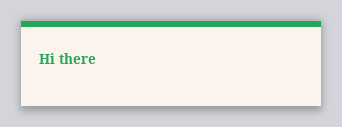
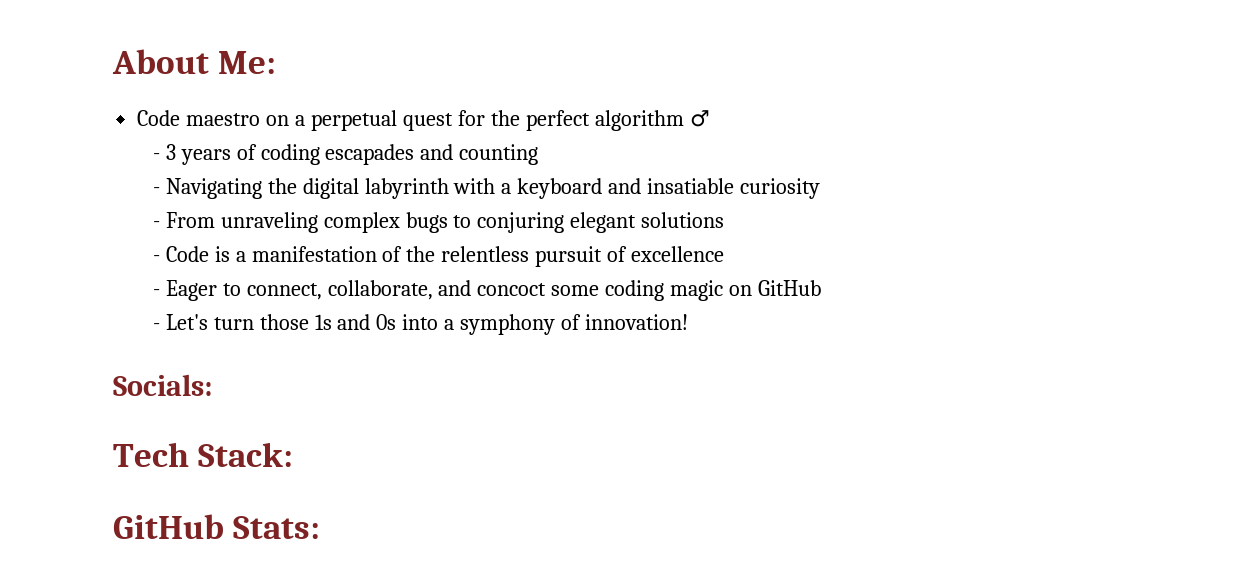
- Hi there
+ About Me:
+ Code maestro on a perpetual quest for the perfect algorithm ♂
+ - 3 years of coding escapades and counting
+ - Navigating the digital labyrinth with a keyboard and insatiable curiosity
+ - From unraveling complex bugs to conjuring elegant solutions
+ - Code is a manifestation of the relentless pursuit of excellence
+ - Eager to connect, collaborate, and concoct some coding magic on GitHub
+ - Let's turn those 1s and 0s into a symphony of innovation!
+ Socials:
+ Tech Stack:
+ GitHub Stats:

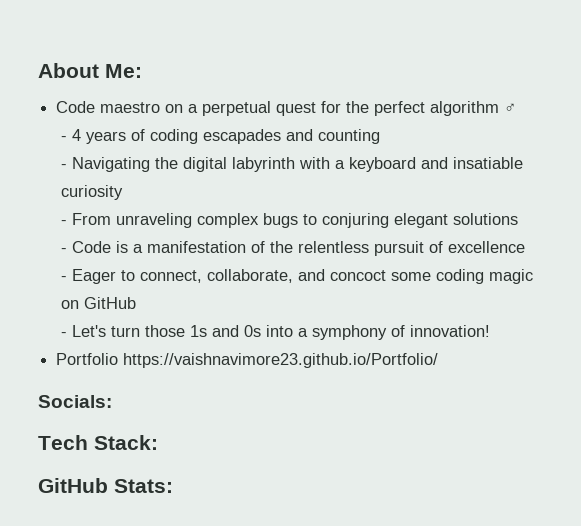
- - 3 years of coding escapades and counting
+ - 4 years of coding escapades and counting
+ Portfolio https://vaishnavimore23.github.io/Portfolio/

